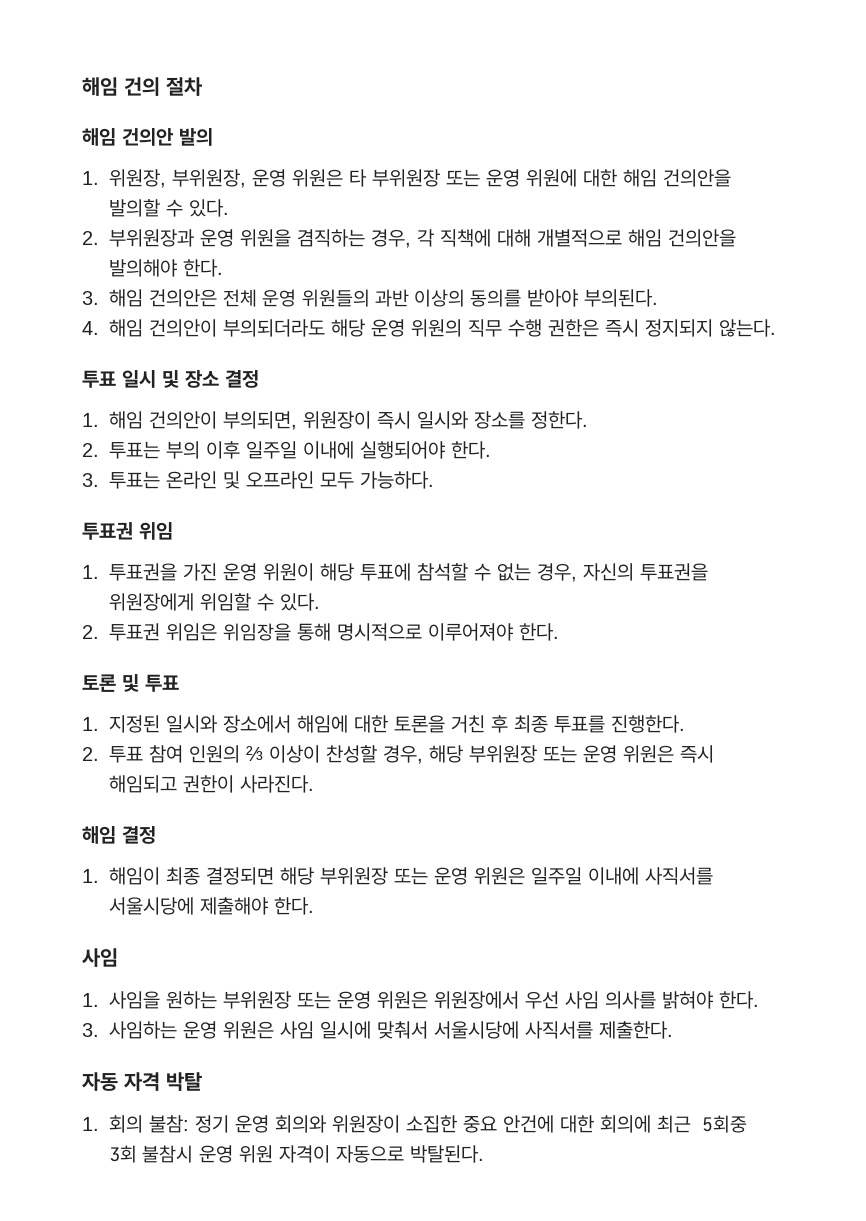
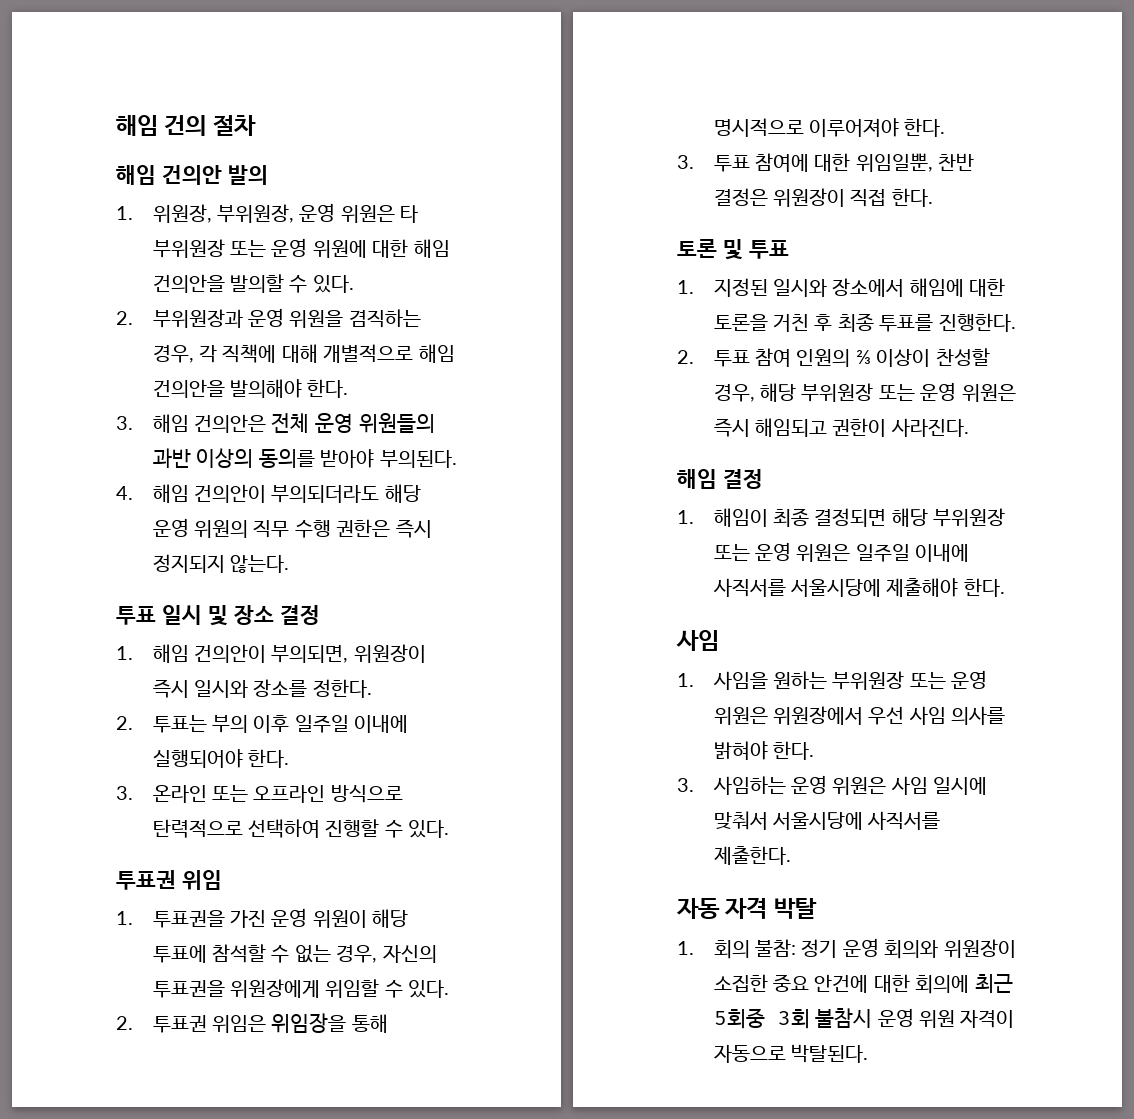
- 3. 투표는 온라인 및 오프라인 모두 가능하다.
+ 3. 온라인 또는 오프라인 방식으로 탄력적으로 선택하여 진행할 수 있다.
+ 3. 투표 참여에 대한 위임일뿐, 찬반 결정은 위원장이 직접 한다.

